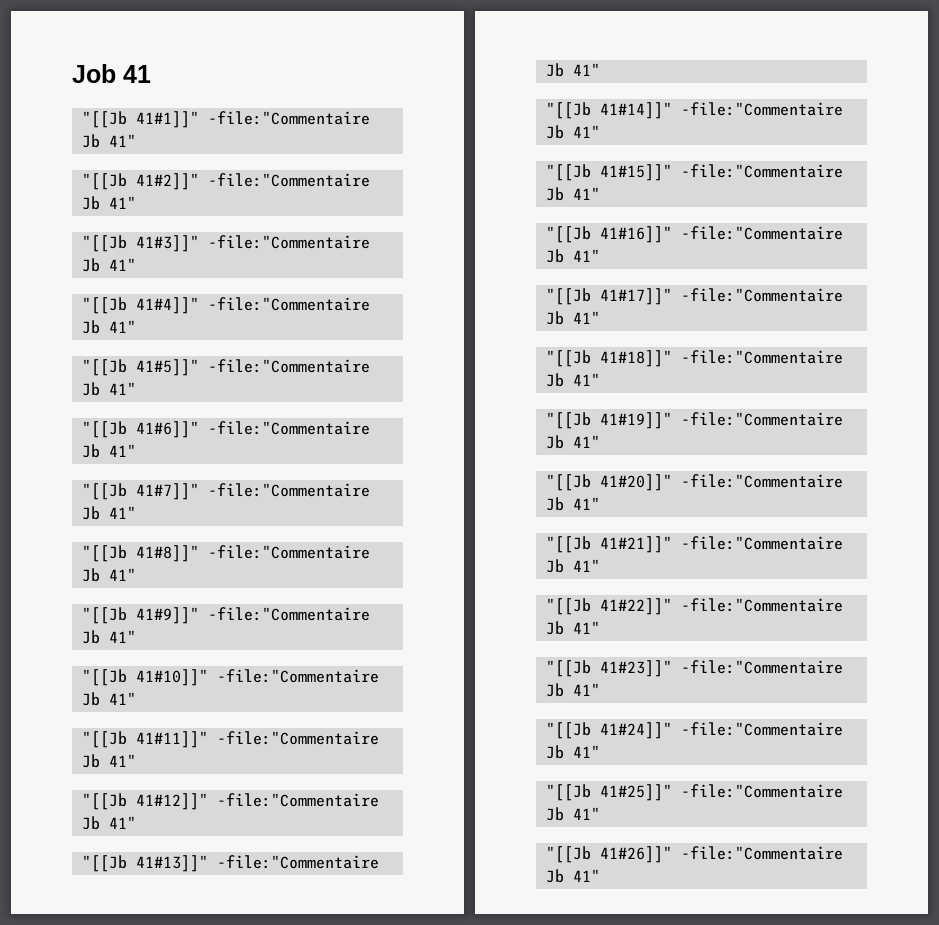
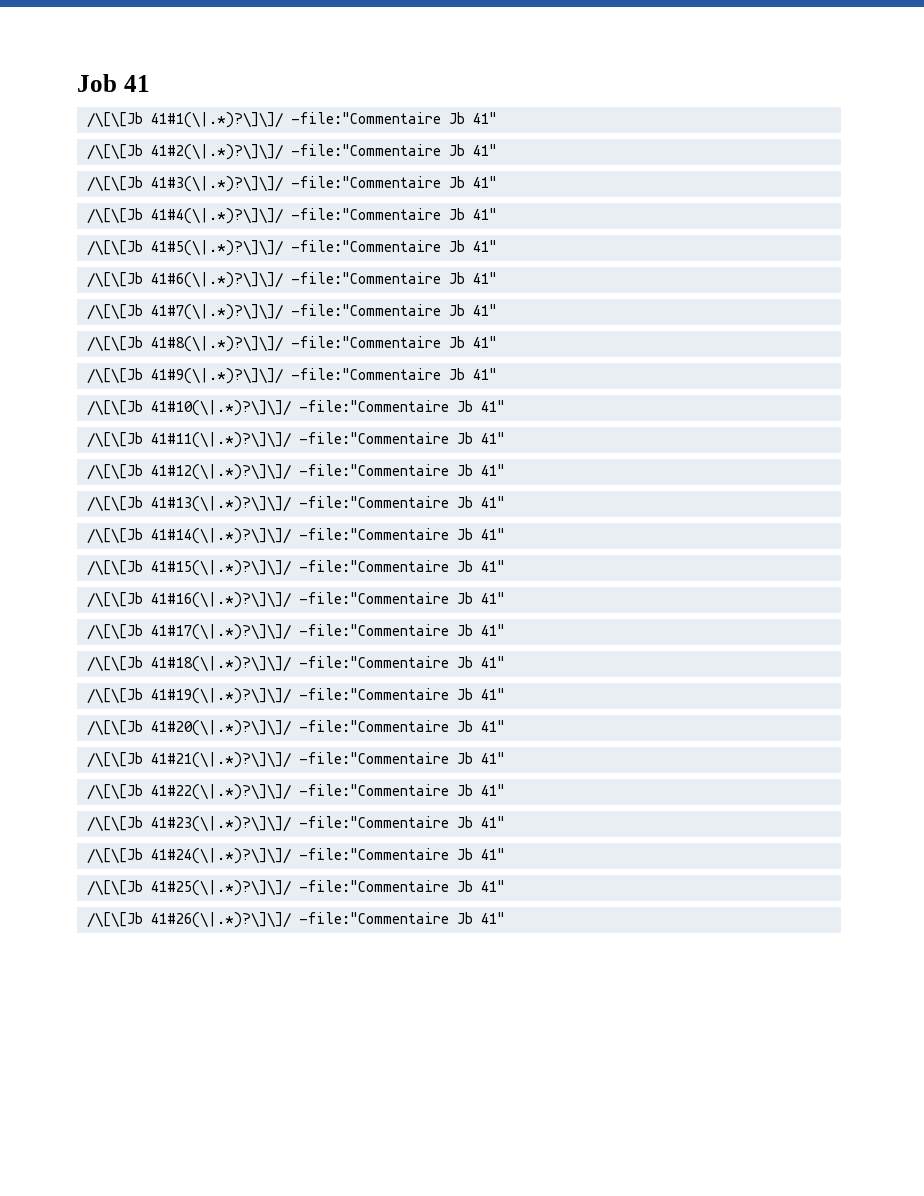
- "[[Jb 41#1]]" -file:"Commentaire Jb 41"
- "[[Jb 41#2]]" -file:"Commentaire Jb 41"
- "[[Jb 41#3]]" -file:"Commentaire Jb 41"
- "[[Jb 41#4]]" -file:"Commentaire Jb 41"
- "[[Jb 41#5]]" -file:"Commentaire Jb 41"
- "[[Jb 41#6]]" -file:"Commentaire Jb 41"
- "[[Jb 41#7]]" -file:"Commentaire Jb 41"
- "[[Jb 41#8]]" -file:"Commentaire Jb 41"
- "[[Jb 41#9]]" -file:"Commentaire Jb 41"
- "[[Jb 41#10]]" -file:"Commentaire Jb 41"
- "[[Jb 41#11]]" -file:"Commentaire Jb 41"
- "[[Jb 41#12]]" -file:"Commentaire Jb 41"
- "[[Jb 41#13]]" -file:"Commentaire Jb 41"
- "[[Jb 41#14]]" -file:"Commentaire Jb 41"
- "[[Jb 41#15]]" -file:"Commentaire Jb 41"
- "[[Jb 41#16]]" -file:"Commentaire Jb 41"
- "[[Jb 41#17]]" -file:"Commentaire Jb 41"
- "[[Jb 41#18]]" -file:"Commentaire Jb 41"
- "[[Jb 41#19]]" -file:"Commentaire Jb 41"
- "[[Jb 41#20]]" -file:"Commentaire Jb 41"
- "[[Jb 41#21]]" -file:"Commentaire Jb 41"
- "[[Jb 41#22]]" -file:"Commentaire Jb 41"
- "[[Jb 41#23]]" -file:"Commentaire Jb 41"
- "[[Jb 41#24]]" -file:"Commentaire Jb 41"
- "[[Jb 41#25]]" -file:"Commentaire Jb 41"
- "[[Jb 41#26]]" -file:"Commentaire Jb 41"
+ /\[\[Jb 41#1(\|.*)?\]\]/ -file:"Commentaire Jb 41"
+ /\[\[Jb 41#2(\|.*)?\]\]/ -file:"Commentaire Jb 41"
+ /\[\[Jb 41#3(\|.*)?\]\]/ -file:"Commentaire Jb 41"
+ /\[\[Jb 41#4(\|.*)?\]\]/ -file:"Commentaire Jb 41"
+ /\[\[Jb 41#5(\|.*)?\]\]/ -file:"Commentaire Jb 41"
+ /\[\[Jb 41#6(\|.*)?\]\]/ -file:"Commentaire Jb 41"
+ /\[\[Jb 41#7(\|.*)?\]\]/ -file:"Commentaire Jb 41"
+ /\[\[Jb 41#8(\|.*)?\]\]/ -file:"Commentaire Jb 41"
+ /\[\[Jb 41#9(\|.*)?\]\]/ -file:"Commentaire Jb 41"
+ /\[\[Jb 41#10(\|.*)?\]\]/ -file:"Commentaire Jb 41"
+ /\[\[Jb 41#11(\|.*)?\]\]/ -file:"Commentaire Jb 41"
+ /\[\[Jb 41#12(\|.*)?\]\]/ -file:"Commentaire Jb 41"
+ /\[\[Jb 41#13(\|.*)?\]\]/ -file:"Commentaire Jb 41"
+ /\[\[Jb 41#14(\|.*)?\]\]/ -file:"Commentaire Jb 41"
+ /\[\[Jb 41#15(\|.*)?\]\]/ -file:"Commentaire Jb 41"
+ /\[\[Jb 41#16(\|.*)?\]\]/ -file:"Commentaire Jb 41"
+ /\[\[Jb 41#17(\|.*)?\]\]/ -file:"Commentaire Jb 41"
+ /\[\[Jb 41#18(\|.*)?\]\]/ -file:"Commentaire Jb 41"
+ /\[\[Jb 41#19(\|.*)?\]\]/ -file:"Commentaire Jb 41"
+ /\[\[Jb 41#20(\|.*)?\]\]/ -file:"Commentaire Jb 41"
+ /\[\[Jb 41#21(\|.*)?\]\]/ -file:"Commentaire Jb 41"
+ /\[\[Jb 41#22(\|.*)?\]\]/ -file:"Commentaire Jb 41"
+ /\[\[Jb 41#23(\|.*)?\]\]/ -file:"Commentaire Jb 41"
+ /\[\[Jb 41#24(\|.*)?\]\]/ -file:"Commentaire Jb 41"
+ /\[\[Jb 41#25(\|.*)?\]\]/ -file:"Commentaire Jb 41"
+ /\[\[Jb 41#26(\|.*)?\]\]/ -file:"Commentaire Jb 41"

